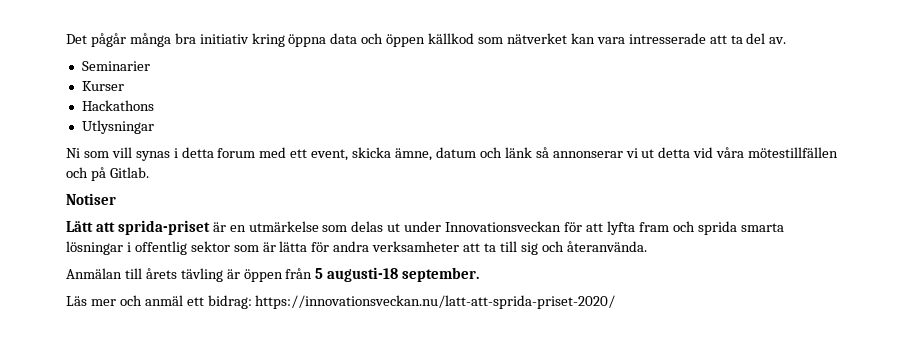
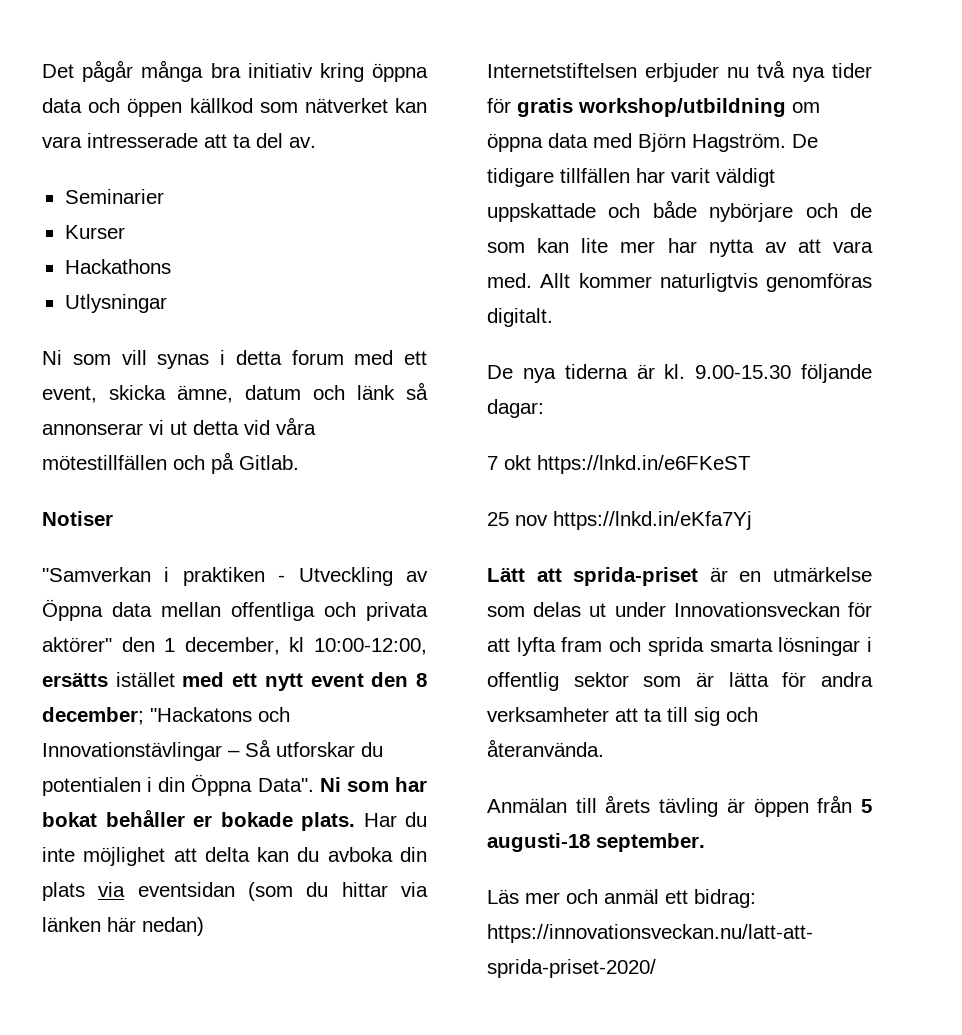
+ "Samverkan i praktiken - Utveckling av Öppna data mellan offentliga och privata aktörer" den 1 december, kl 10:00-12:00, ersätts istället med ett nytt event den 8 december; "Hackatons och Innovationstävlingar – Så utforskar du potentialen i din Öppna Data". Ni som har bokat behåller er bokade plats. Har du inte möjlighet att delta kan du avboka din plats via eventsidan (som du hittar via länken här nedan)
+ Internetstiftelsen erbjuder nu två nya tider för gratis workshop/utbildning om öppna data med Björn Hagström. De tidigare tillfällen har varit väldigt uppskattade och både nybörjare och de som kan lite mer har nytta av att vara med. Allt kommer naturligtvis genomföras digitalt.
+ De nya tiderna är kl. 9.00-15.30 följande dagar:
+ 7 okt https://lnkd.in/e6FKeST
+ 25 nov https://lnkd.in/eKfa7Yj

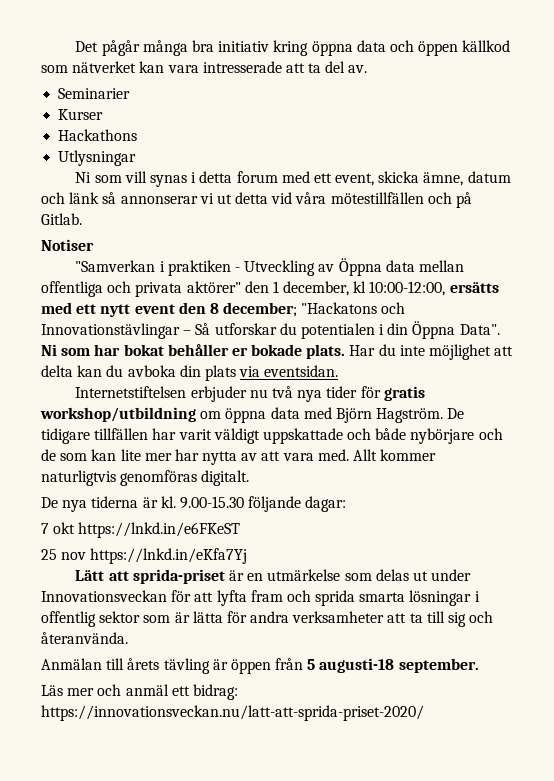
- "Samverkan i praktiken - Utveckling av Öppna data mellan offentliga och privata aktörer" den 1 december, kl 10:00-12:00, ersätts istället med ett nytt event den 8 december; "Hackatons och Innovationstävlingar – Så utforskar du potentialen i din Öppna Data".
+ "Samverkan i praktiken - Utveckling av Öppna data mellan offentliga och privata aktörer" den 1 december, kl 10:00-12:00, ersätts med ett nytt event den 8 december; "Hackatons och Innovationstävlingar – Så utforskar du potentialen i din Öppna Data".
- Har du inte möjlighet att delta kan du avboka din plats via eventsidan (som du hittar via länken här nedan)
+ Har du inte möjlighet att delta kan du avboka din plats via eventsidan.

